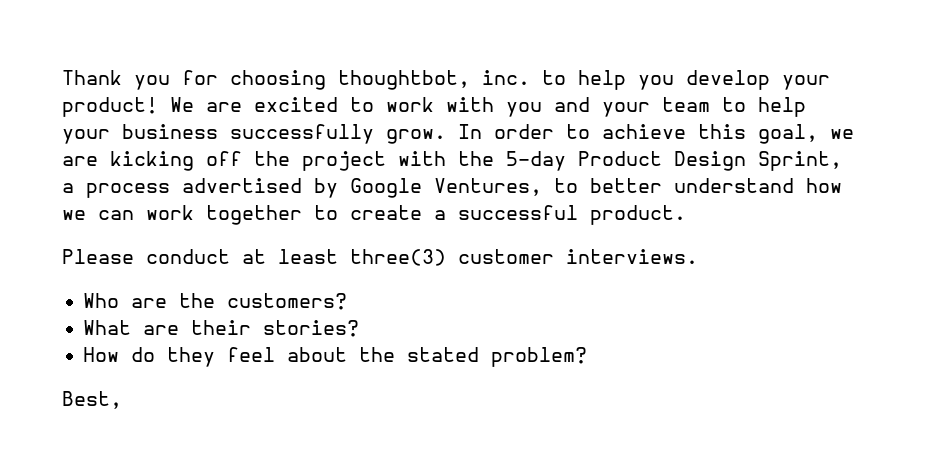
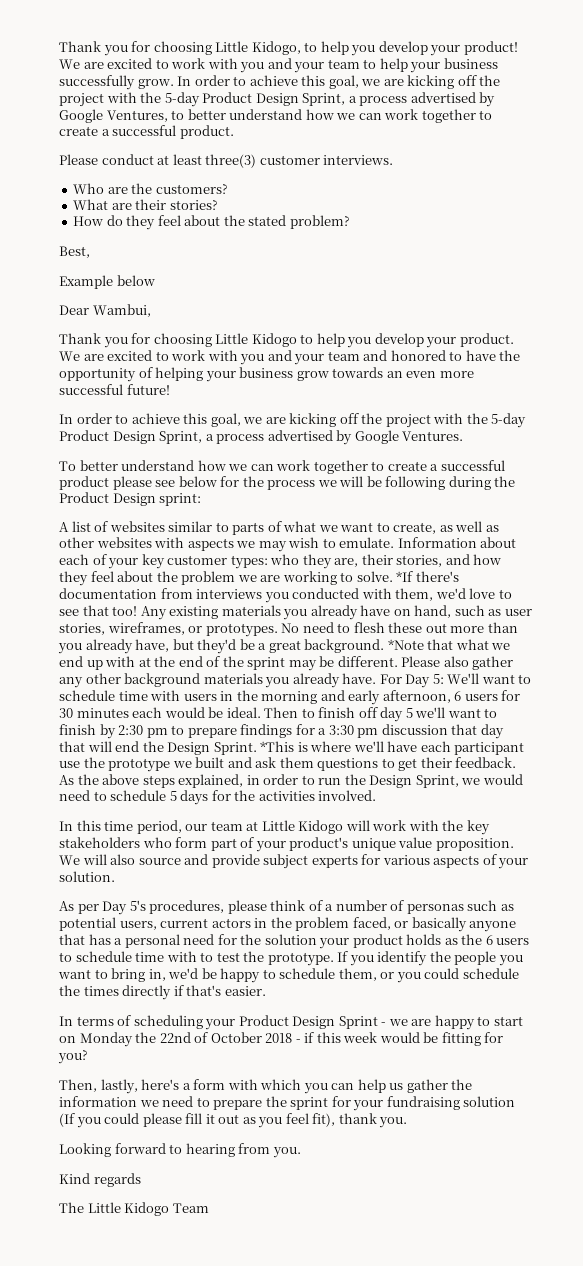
- Thank you for choosing thoughtbot, inc. to help you develop your product!
+ Thank you for choosing Little Kidogo, to help you develop your product!
+ Example below
+ Dear Wambui,
+ Thank you for choosing Little Kidogo to help you develop your product. We are excited to work with you and your team and honored to have the opportunity of helping your business grow towards an even more successful future!
+ In order to achieve this goal, we are kicking off the project with the 5-day Product Design Sprint, a process advertised by Google Ventures.
+ To better understand how we can work together to create a successful product please see below for the process we will be following during the Product Design sprint:
+ A list of websites similar to parts of what we want to create, as well as other websites with aspects we may wish to emulate. Information about each of your key customer types: who they are, their stories, and how they feel about the problem we are working to solve. *If there's documentation from interviews you conducted with them, we'd love to see that too! Any existing materials you already have on hand, such as user stories, wireframes, or prototypes. No need to flesh these out more than you already have, but they'd be a great background. *Note that what we end up with at the end of the sprint may be different. Please also gather any other background materials you already have. For Day 5: We'll want to schedule time with users in the morning and early afternoon, 6 users for 30 minutes each would be ideal. Then to finish off day 5 we'll want to finish by 2:30 pm to prepare findings for a 3:30 pm discussion that day that will end the Design Sprint. *This is where we'll have each participant use the prototype we built and ask them questions to get their feedback. As the above steps explained, in order to run the Design Sprint, we would need to schedule 5 days for the activities involved.
+ In this time period, our team at Little Kidogo will work with the key stakeholders who form part of your product's unique value proposition. We will also source and provide subject experts for various aspects of your solution.
+ As per Day 5's procedures, please think of a number of personas such as potential users, current actors in the problem faced, or basically anyone that has a personal need for the solution your product holds as the 6 users to schedule time with to test the prototype. If you identify the people you want to bring in, we'd be happy to schedule them, or you could schedule the times directly if that's easier.
+ In terms of scheduling your Product Design Sprint - we are happy to start on Monday the 22nd of October 2018 - if this week would be fitting for you?
+ Then, lastly, here's a form with which you can help us gather the information we need to prepare the sprint for your fundraising solution (If you could please fill it out as you feel fit), thank you.
+ Looking forward to hearing from you.
+ Kind regards
+ The Little Kidogo Team

